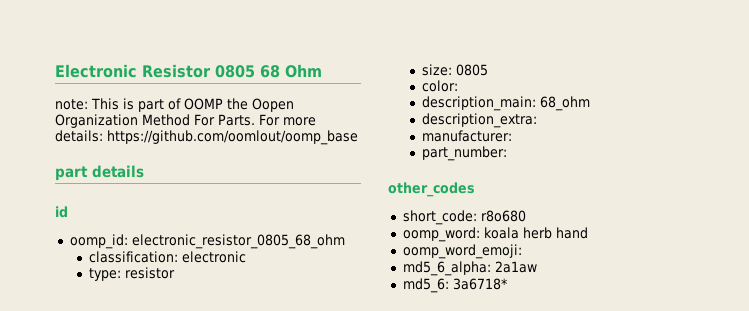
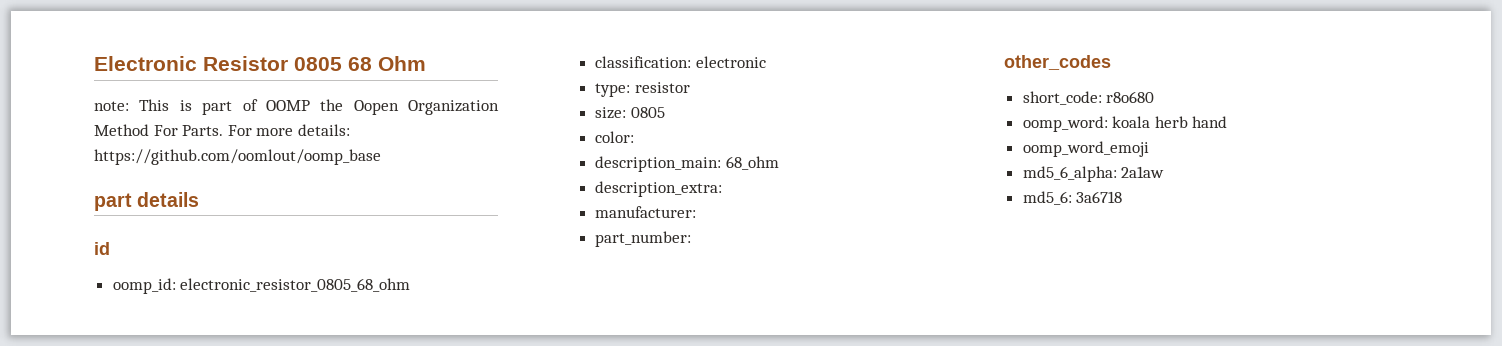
- oomp_word_emoji:
+ oomp_word_emoji
- md5_6: 3a6718*
+ md5_6: 3a6718

